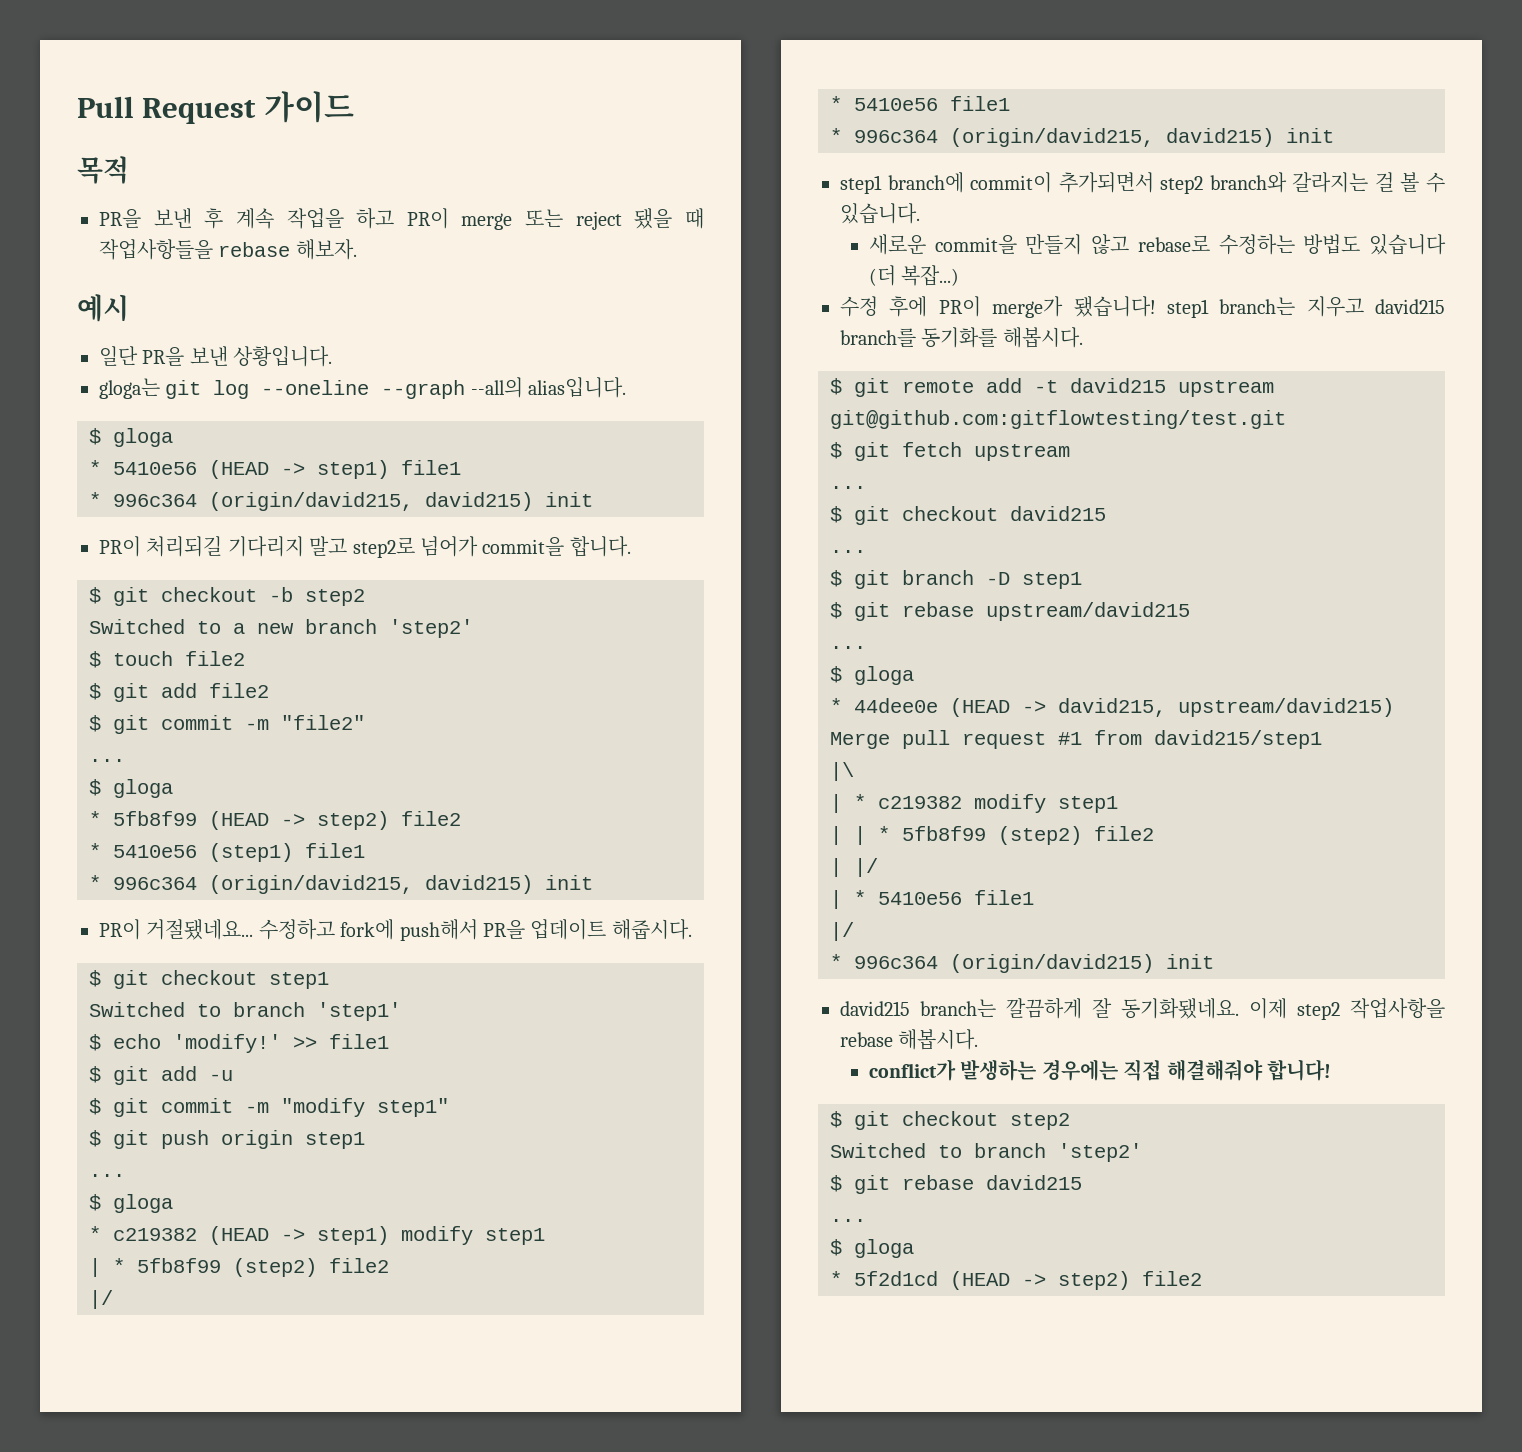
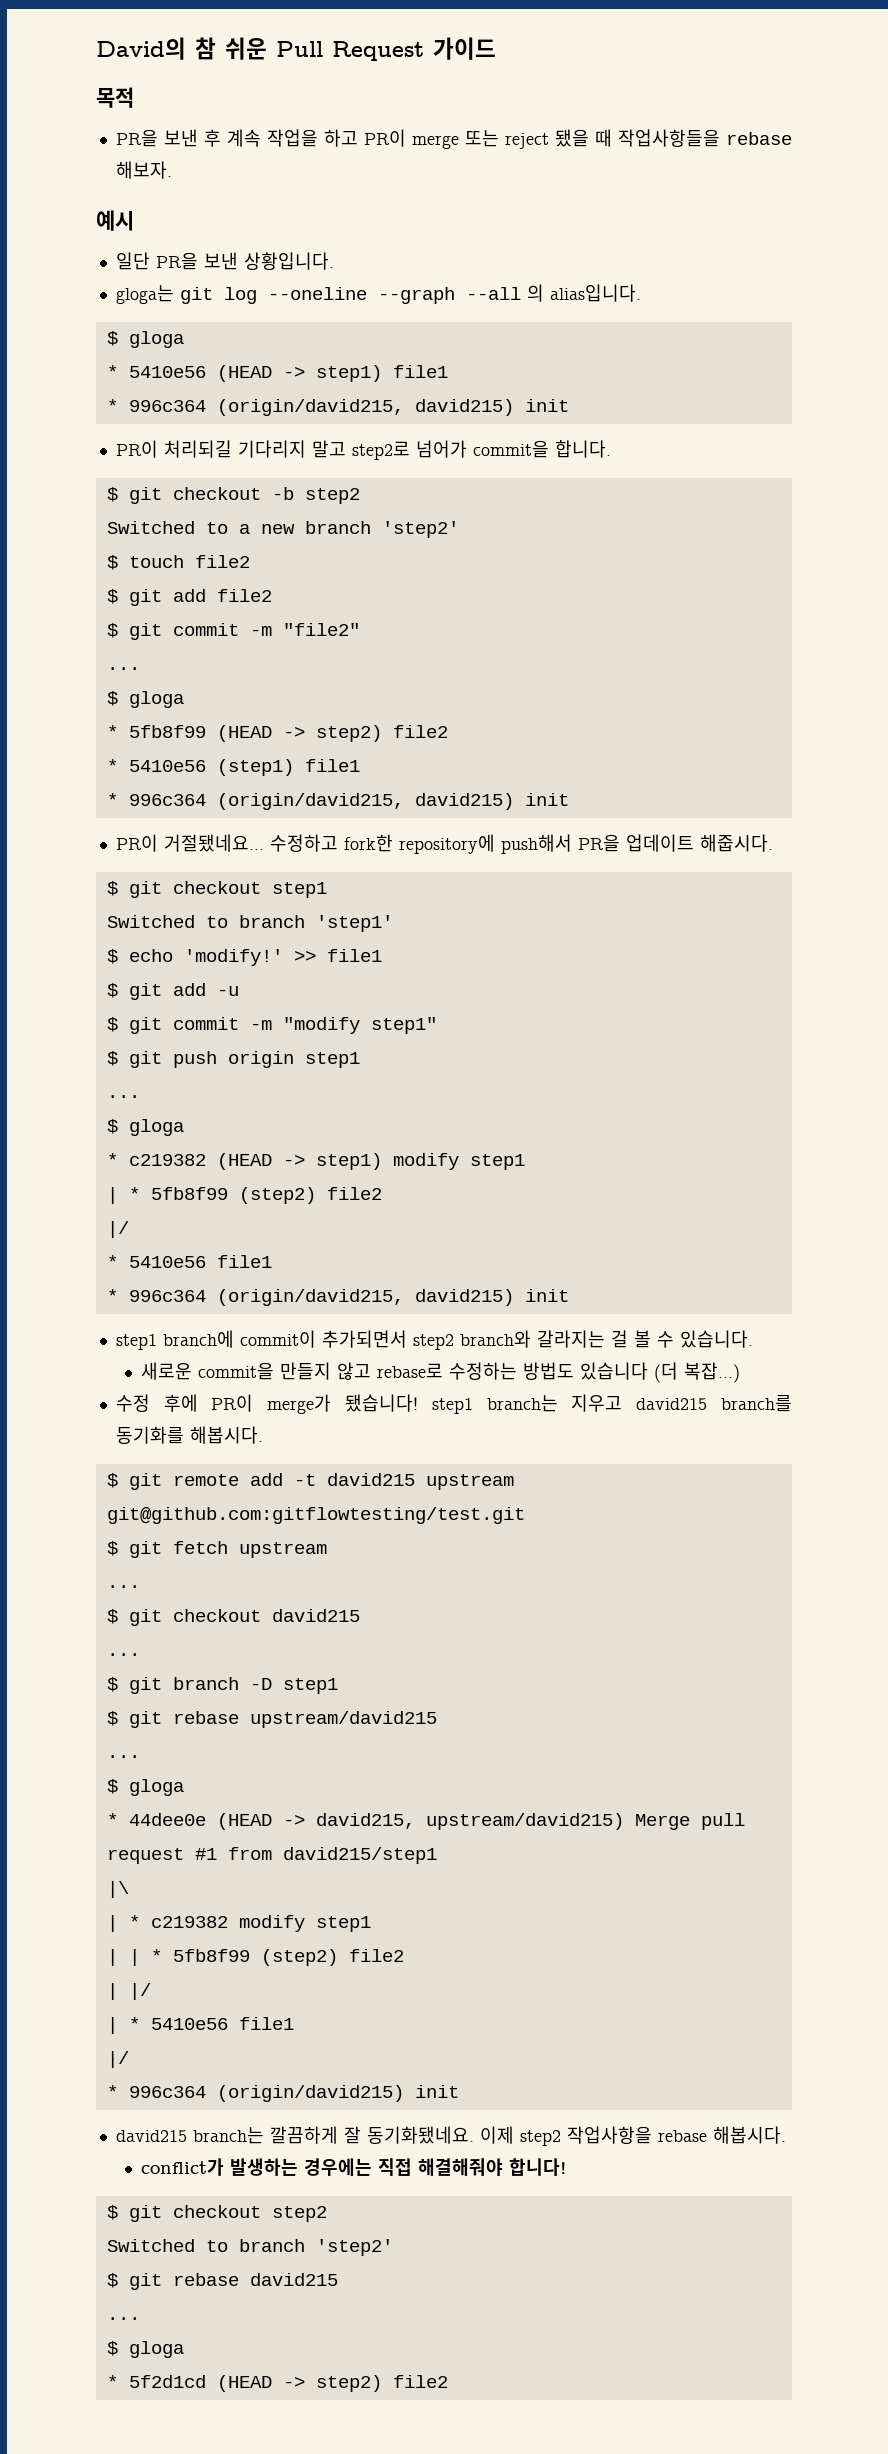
- Pull Request 가이드
+ David의 참 쉬운 Pull Request 가이드
- gloga는 git log --oneline --graph --all의 alias입니다.
+ gloga는 git log --oneline --graph --all 의 alias입니다.
- 수정하고 fork에 push해서 PR을 업데이트 해줍시다.
+ 수정하고 fork한 repository에 push해서 PR을 업데이트 해줍시다.

